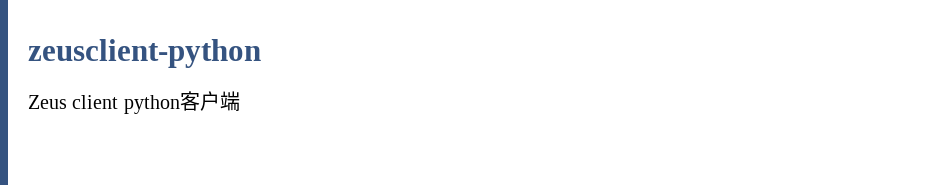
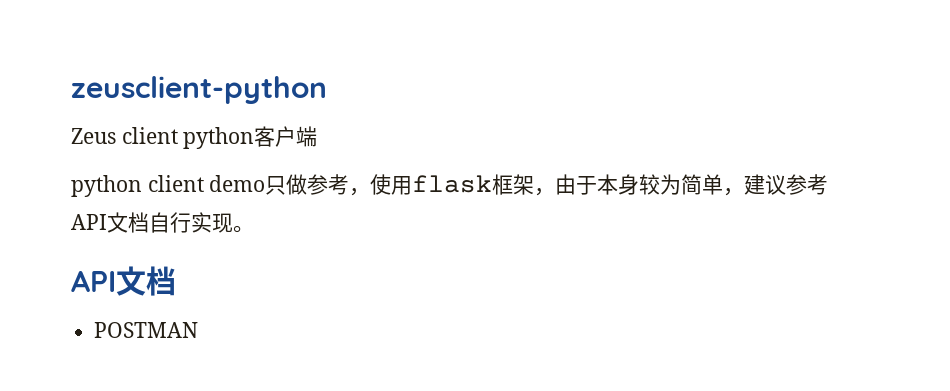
+ python client demo只做参考，使用flask框架，由于本身较为简单，建议参考API文档自行实现。
+ API文档
+ POSTMAN

